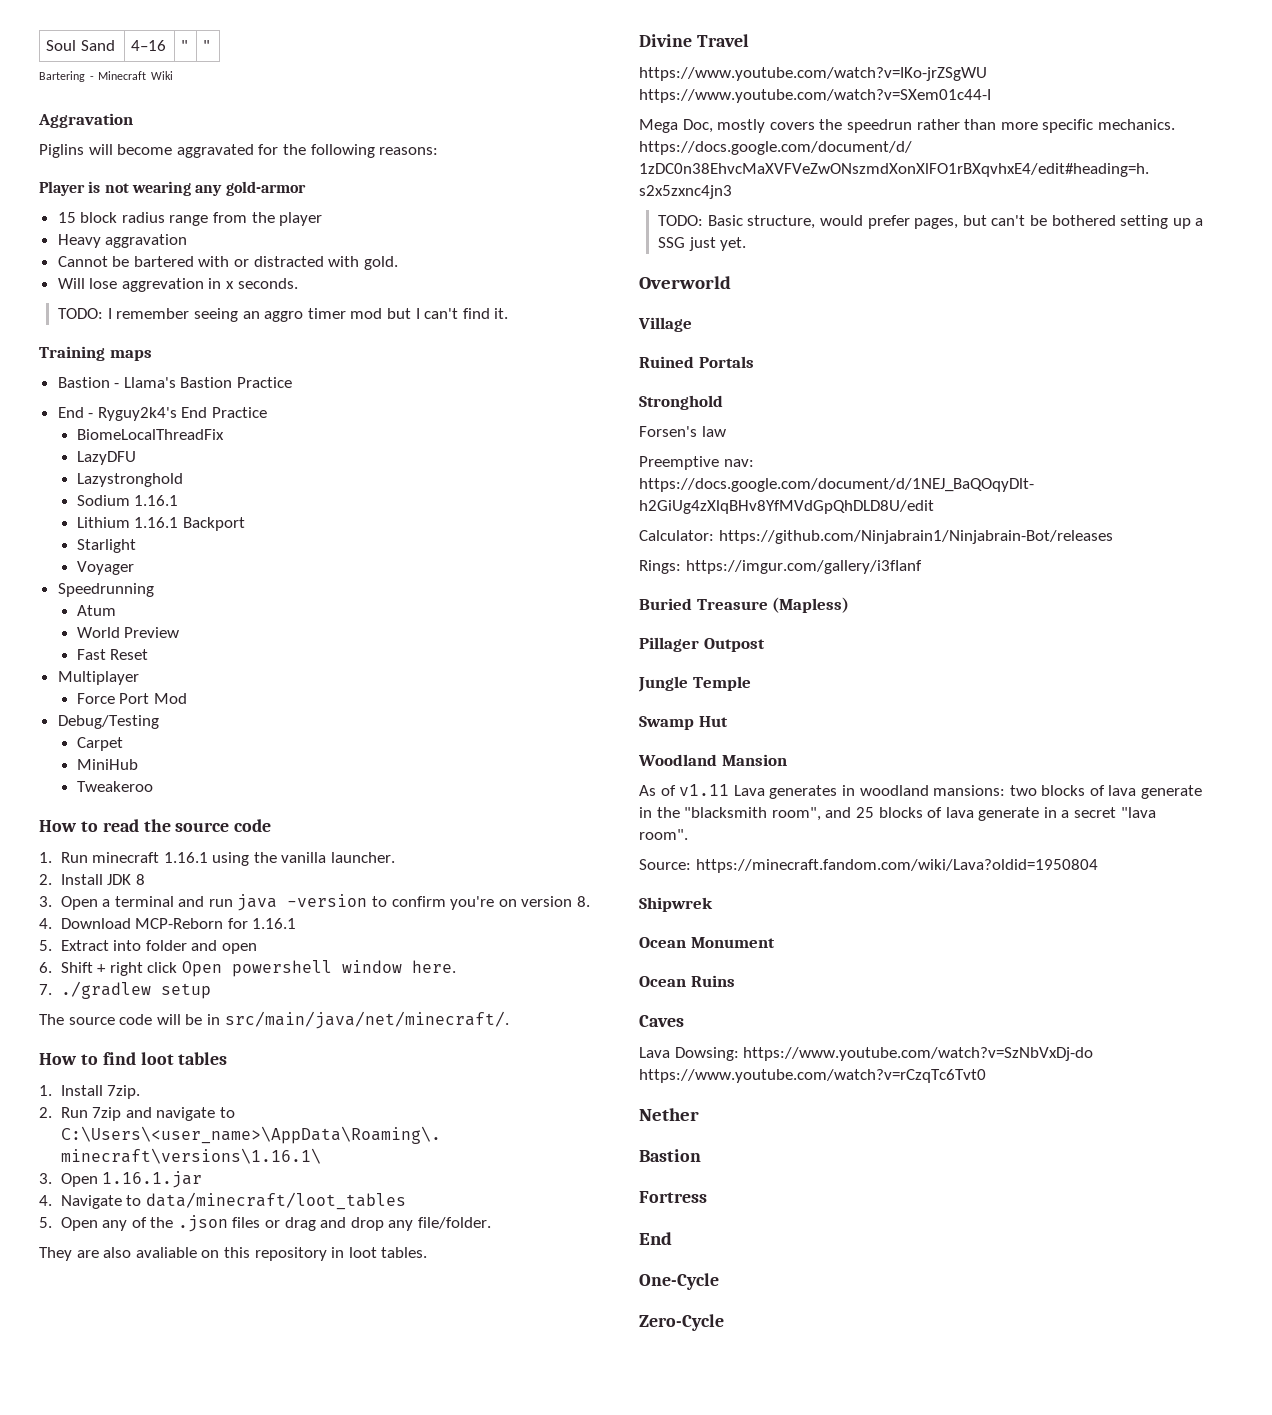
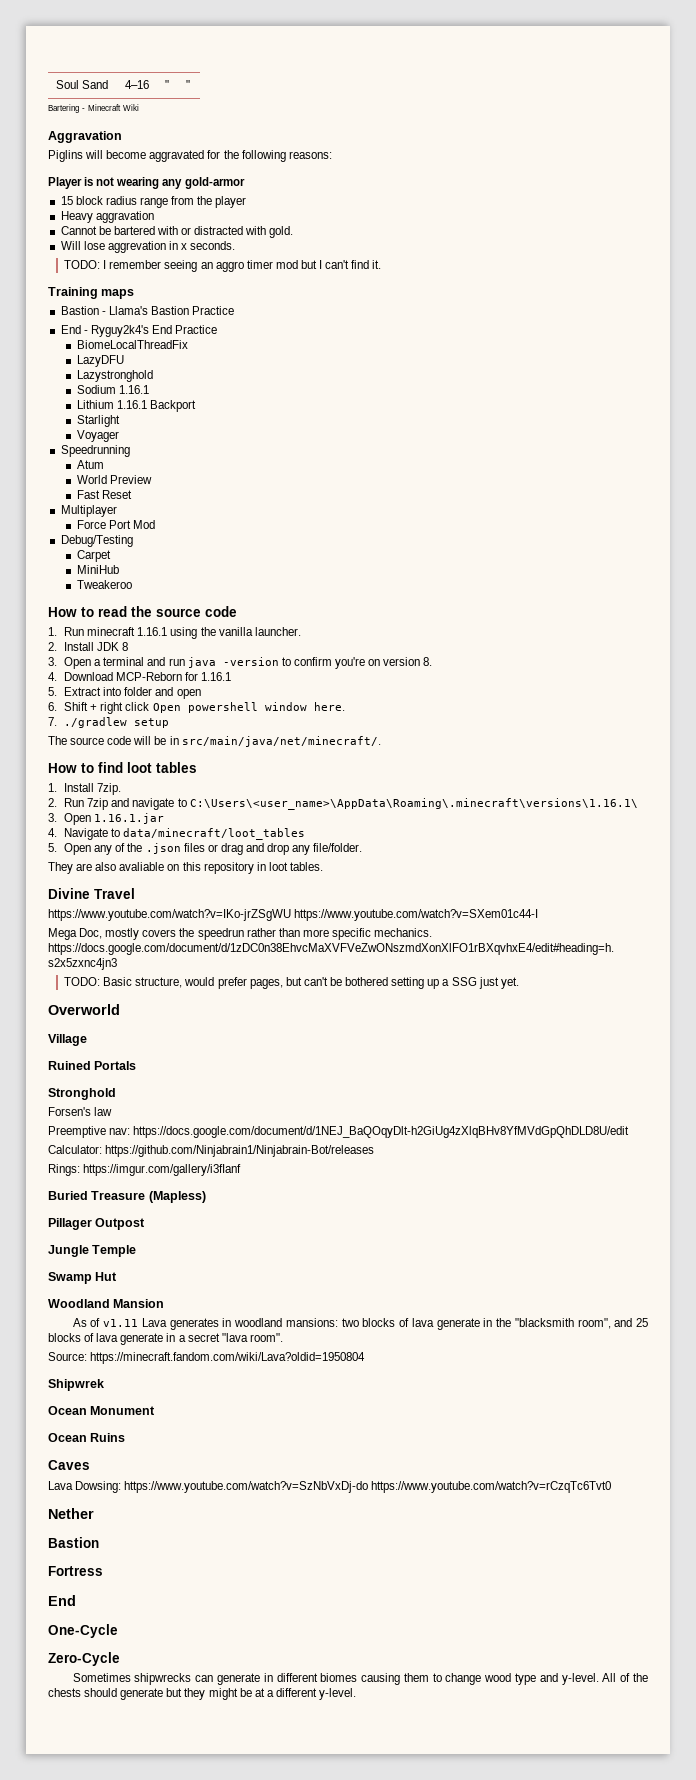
+ Sometimes shipwrecks can generate in different biomes causing them to change wood type and y-level. All of the chests should generate but they might be at a different y-level.

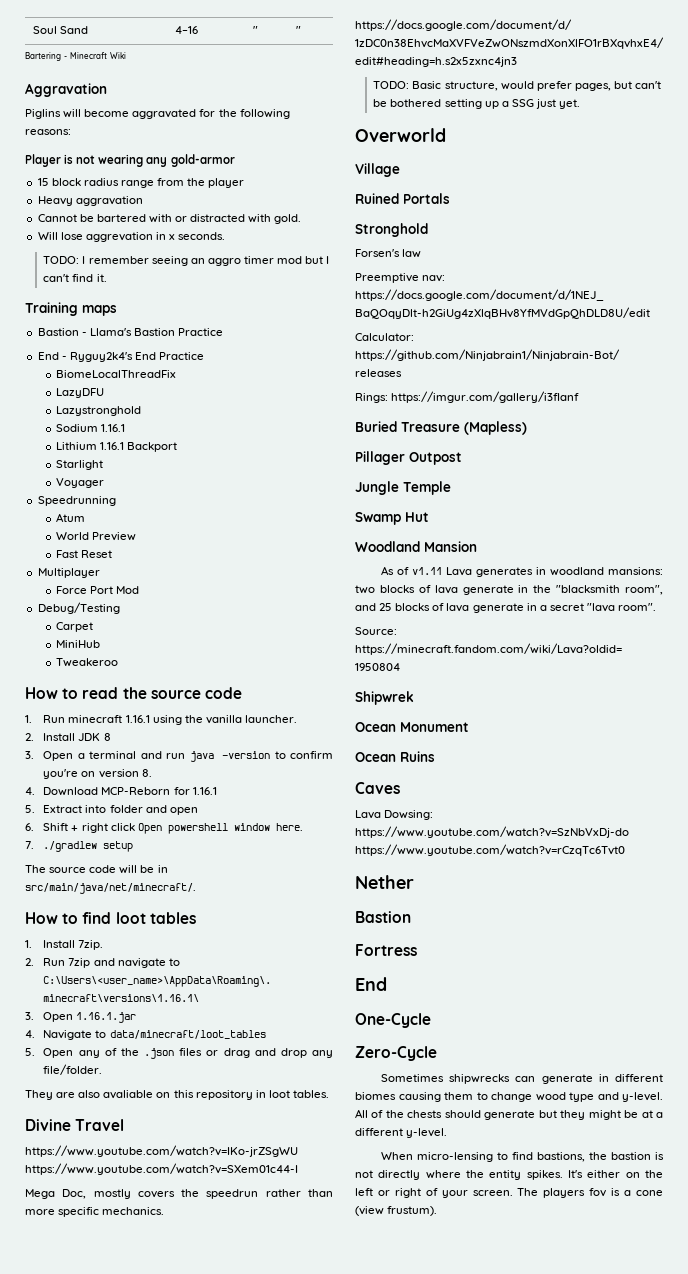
+ When micro-lensing to find bastions, the bastion is not directly where the entity spikes. It's either on the left or right of your screen. The players fov is a cone (view frustum).

